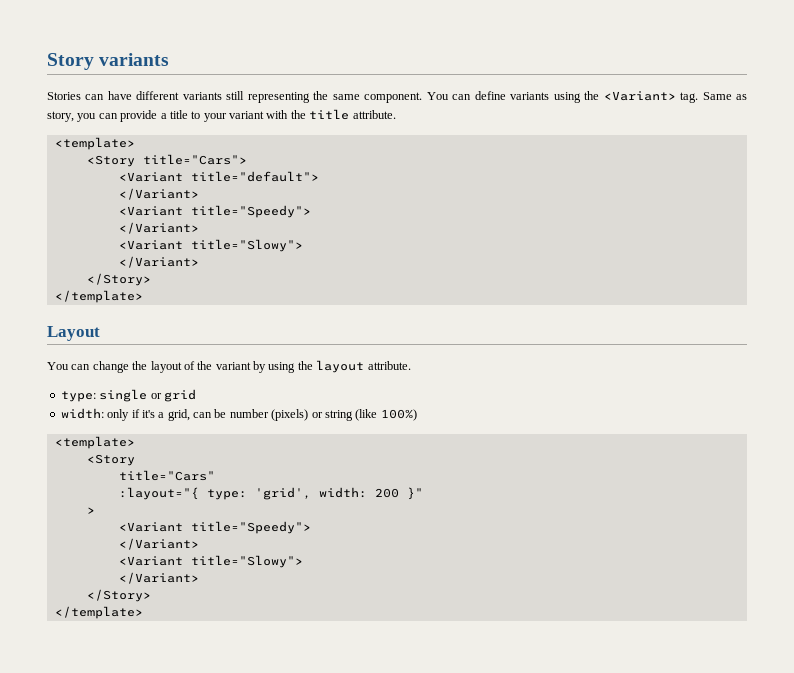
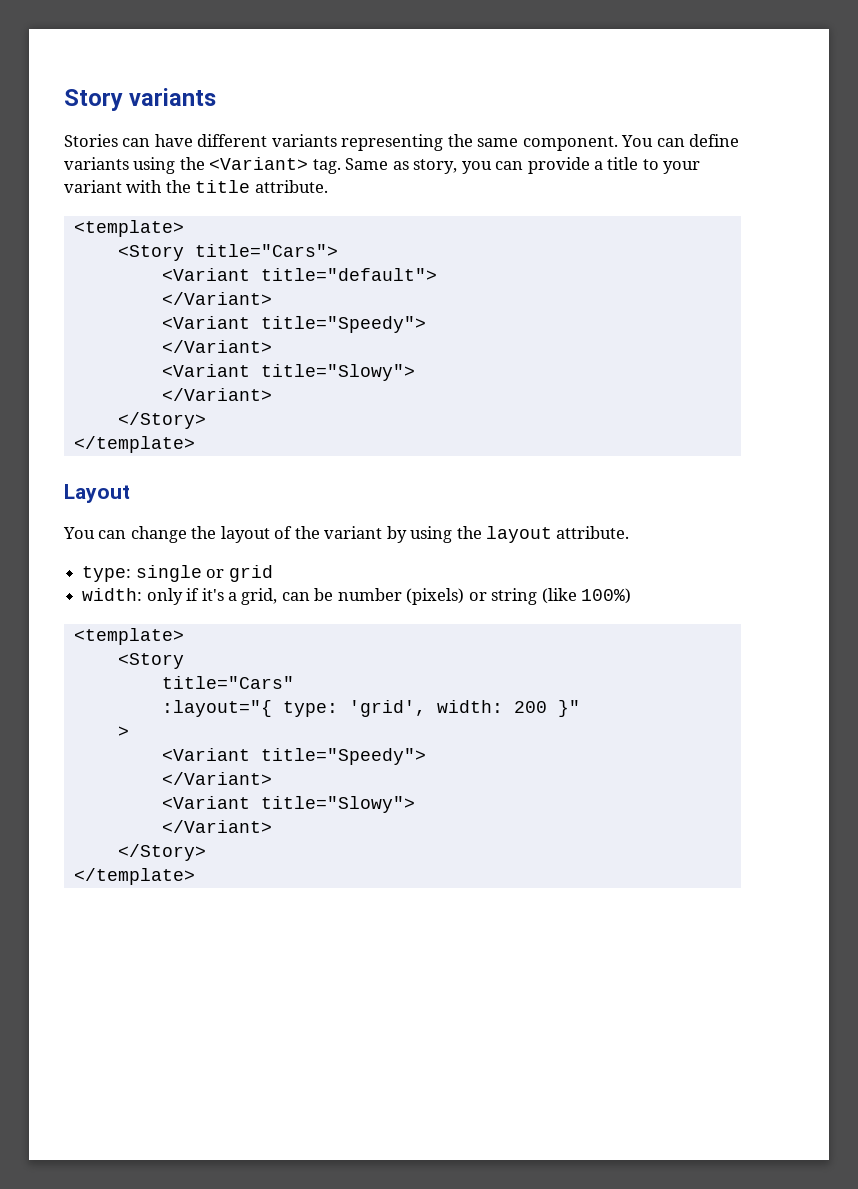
- Stories can have different variants still representing the same component.
+ Stories can have different variants representing the same component.

